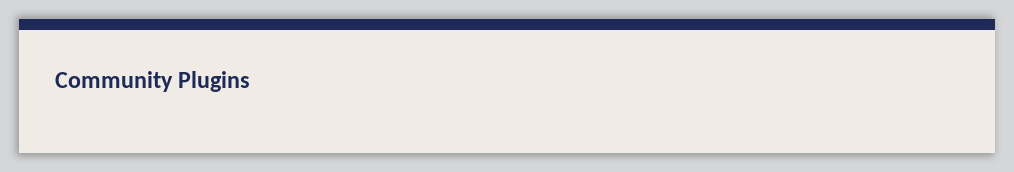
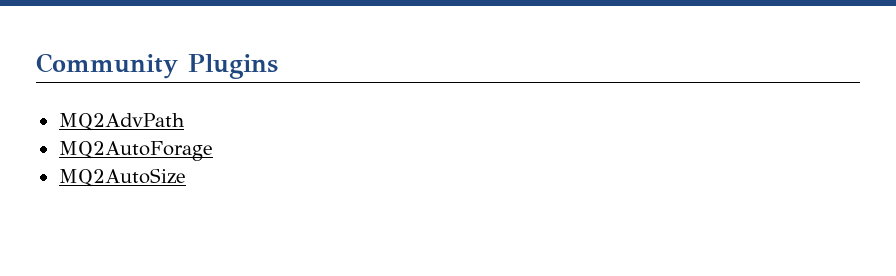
+ MQ2AdvPath
+ MQ2AutoForage
+ MQ2AutoSize

